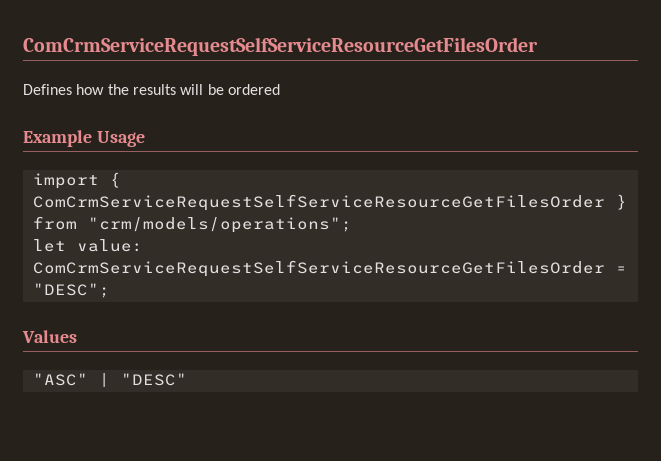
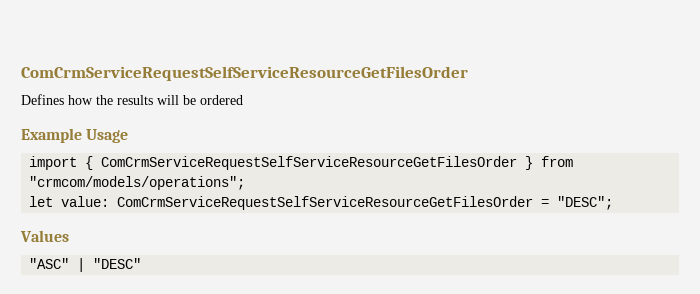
- import { ComCrmServiceRequestSelfServiceResourceGetFilesOrder } from "crm/models/operations";
+ import { ComCrmServiceRequestSelfServiceResourceGetFilesOrder } from "crmcom/models/operations";

